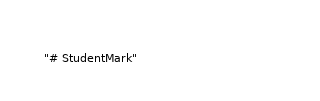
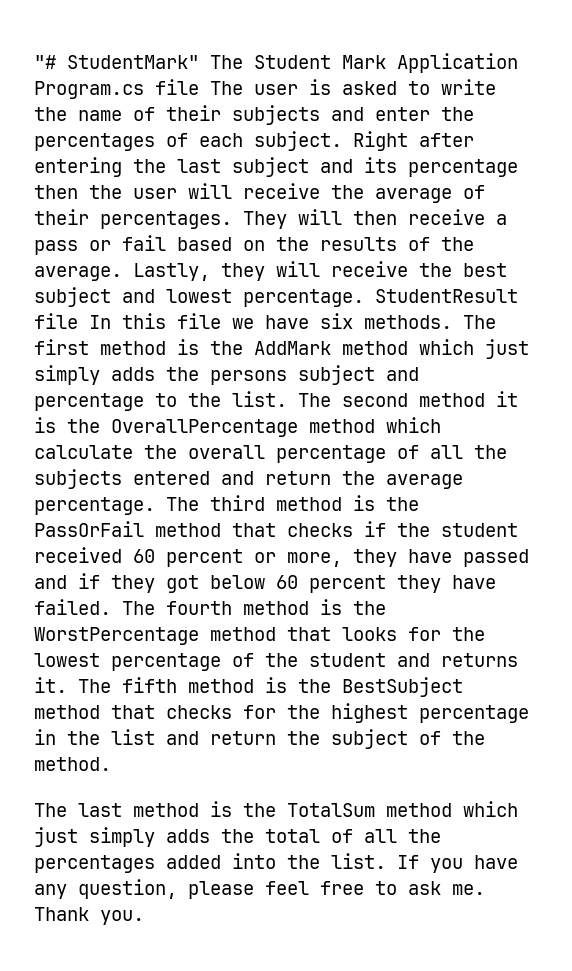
- "# StudentMark"
+ "# StudentMark" The Student Mark Application Program.cs file The user is asked to write the name of their subjects and enter the percentages of each subject. Right after entering the last subject and its percentage then the user will receive the average of their percentages. They will then receive a pass or fail based on the results of the average. Lastly, they will receive the best subject and lowest percentage. StudentResult file In this file we have six methods. The first method is the AddMark method which just simply adds the persons subject and percentage to the list. The second method it is the OverallPercentage method which calculate the overall percentage of all the subjects entered and return the average percentage. The third method is the PassOrFail method that checks if the student received 60 percent or more, they have passed and if they got below 60 percent they have failed. The fourth method is the WorstPercentage method that looks for the lowest percentage of the student and returns it. The fifth method is the BestSubject method that checks for the highest percentage in the list and return the subject of the method.
+ The last method is the TotalSum method which just simply adds the total of all the percentages added into the list. If you have any question, please feel free to ask me. Thank you.

